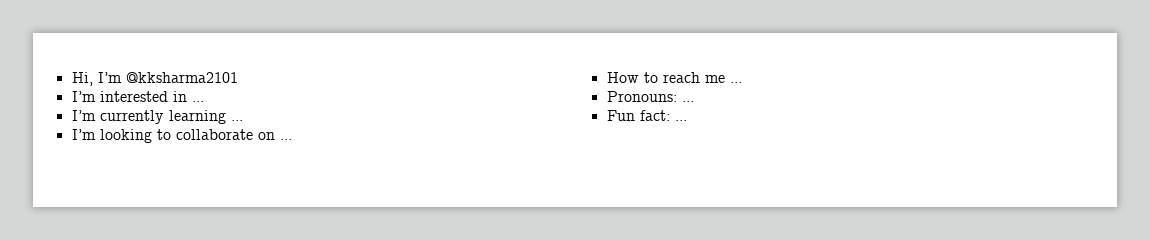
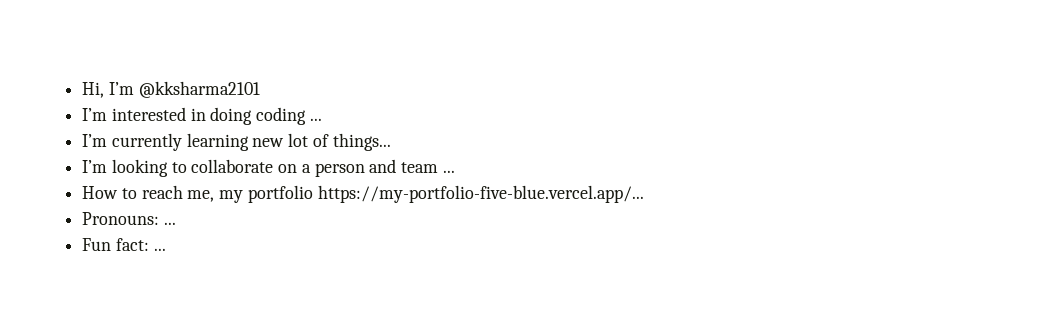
- I’m interested in ...
+ I’m interested in doing coding ...
- I’m currently learning ...
+ I’m currently learning new lot of things...
- I’m looking to collaborate on ...
+ I’m looking to collaborate on a person and team ...
- How to reach me ...
+ How to reach me, my portfolio https://my-portfolio-five-blue.vercel.app/...

